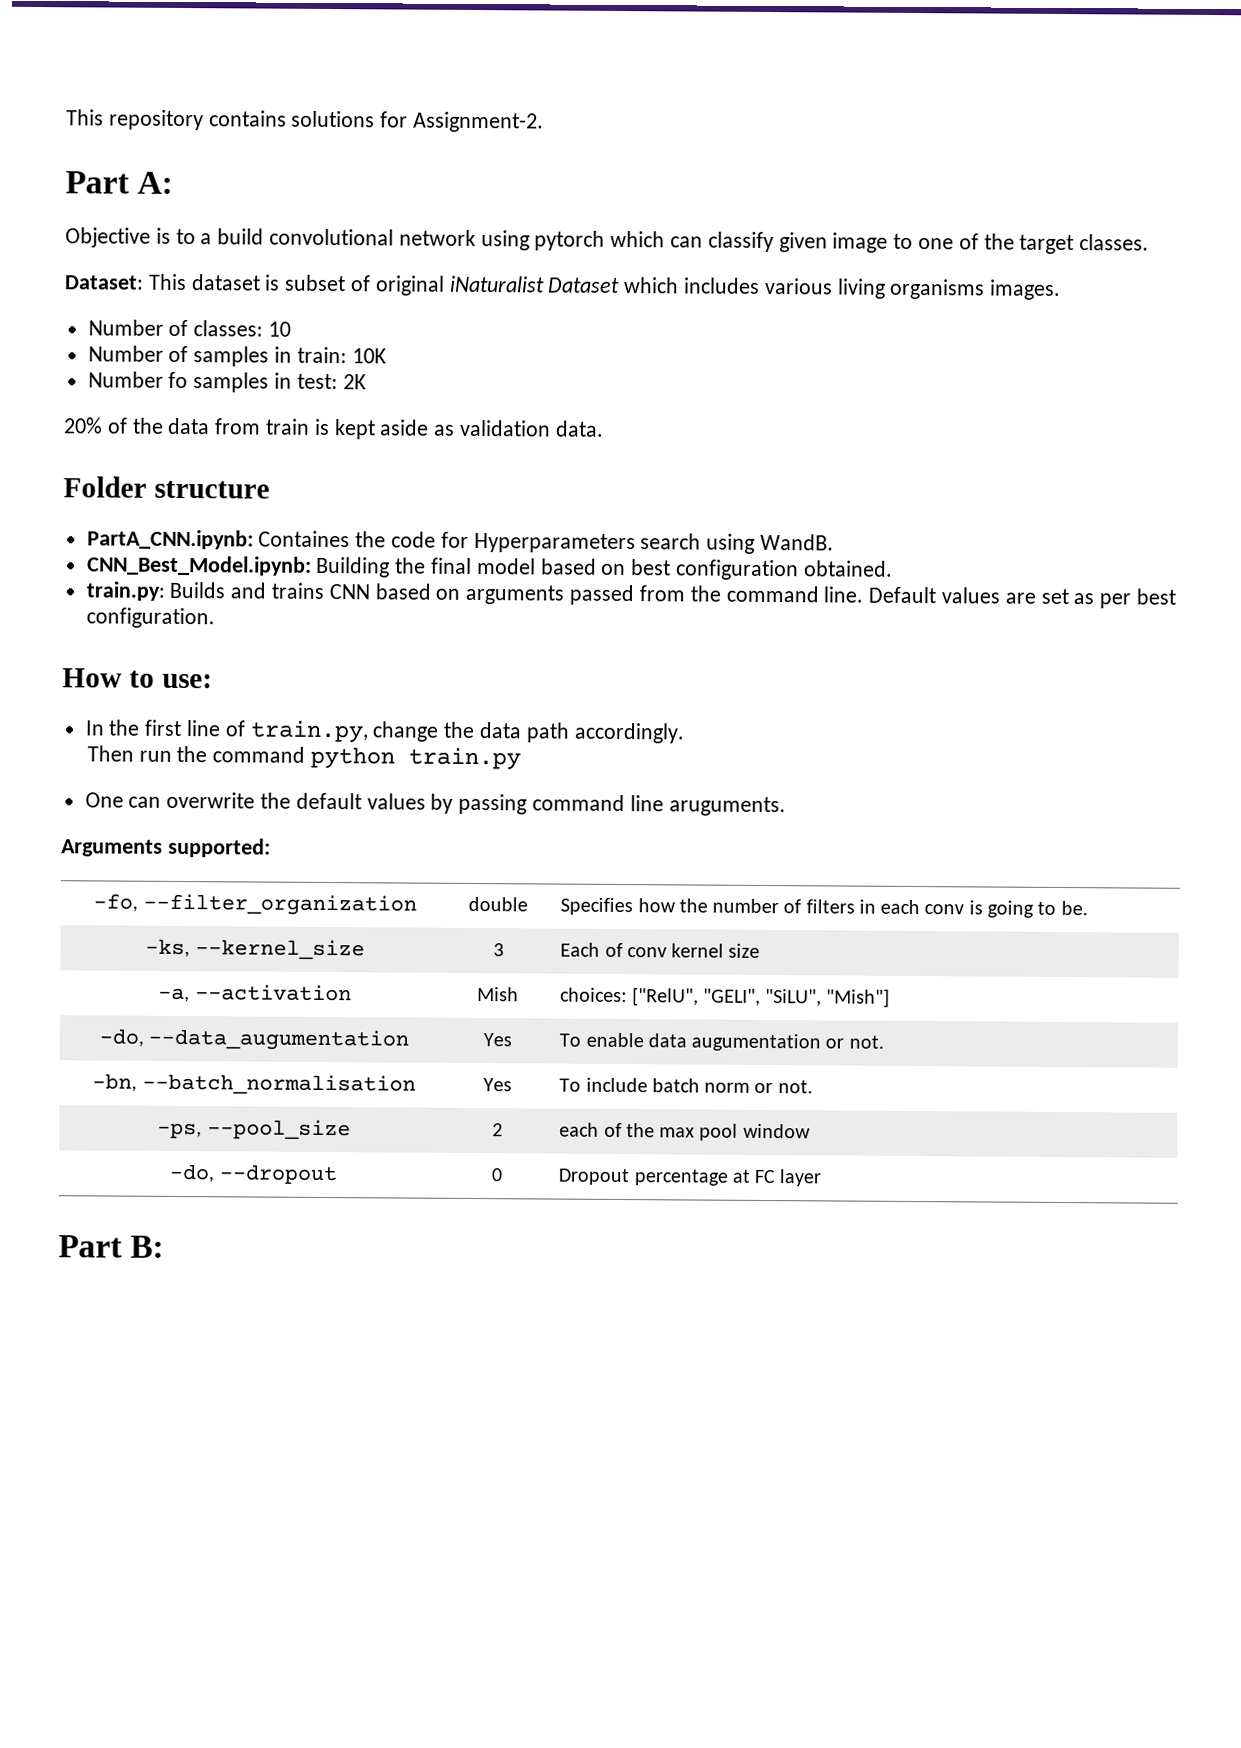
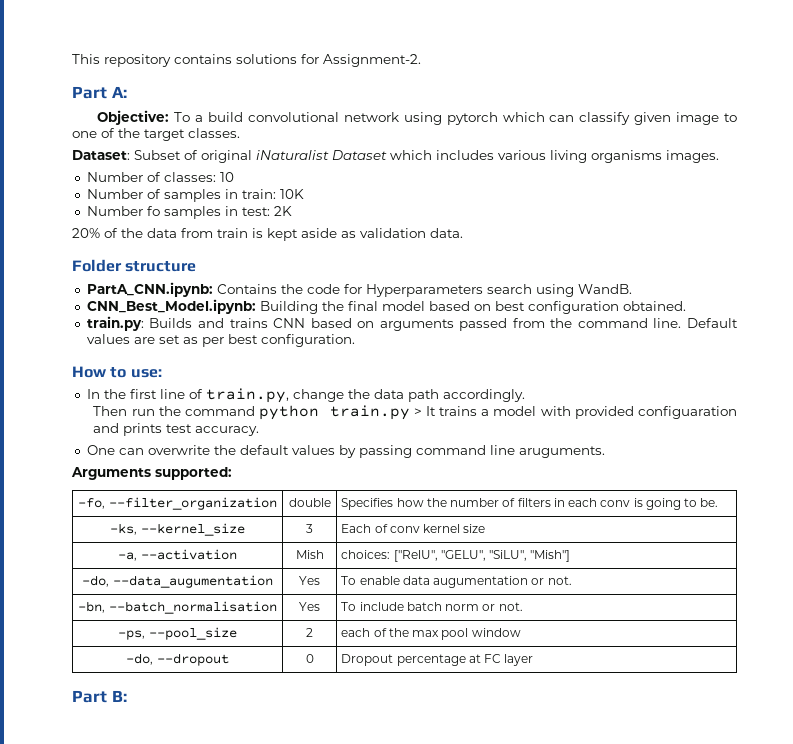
- Objective is to a build convolutional network using pytorch which can classify given image to one of the target classes.
+ Objective: To a build convolutional network using pytorch which can classify given image to one of the target classes.
- Dataset: This dataset is subset of original iNaturalist Dataset which includes various living organisms images.
+ Dataset: Subset of original iNaturalist Dataset which includes various living organisms images.
- PartA_CNN.ipynb: Containes the code for Hyperparameters search using WandB.
+ PartA_CNN.ipynb: Contains the code for Hyperparameters search using WandB.
- Then run the command python train.py
+ Then run the command python train.py > It trains a model with provided configuaration and prints test accuracy.
- -a, --activation | Mish | choices: ["RelU", "GELI", "SiLU", "Mish"]
+ -a, --activation | Mish | choices: ["RelU", "GELU", "SiLU", "Mish"]

